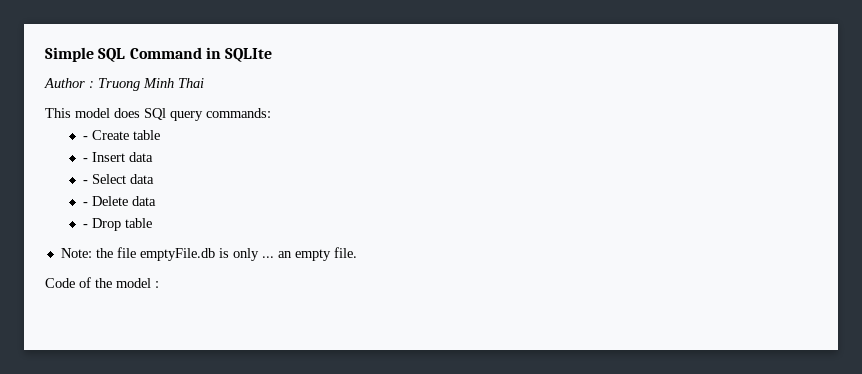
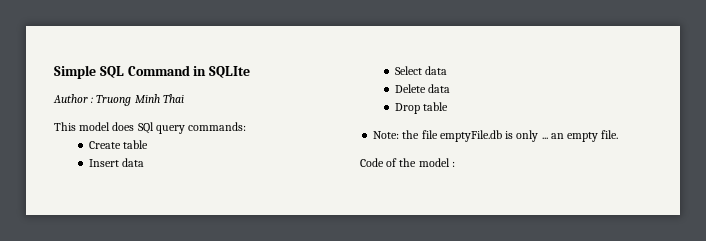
- - Create table
+ Create table
- - Insert data
+ Insert data
- - Select data
+ Select data
- - Delete data
+ Delete data
- - Drop table
+ Drop table

